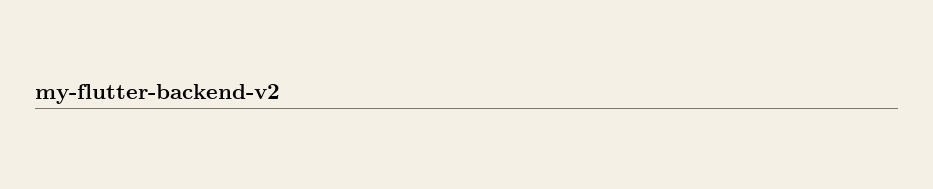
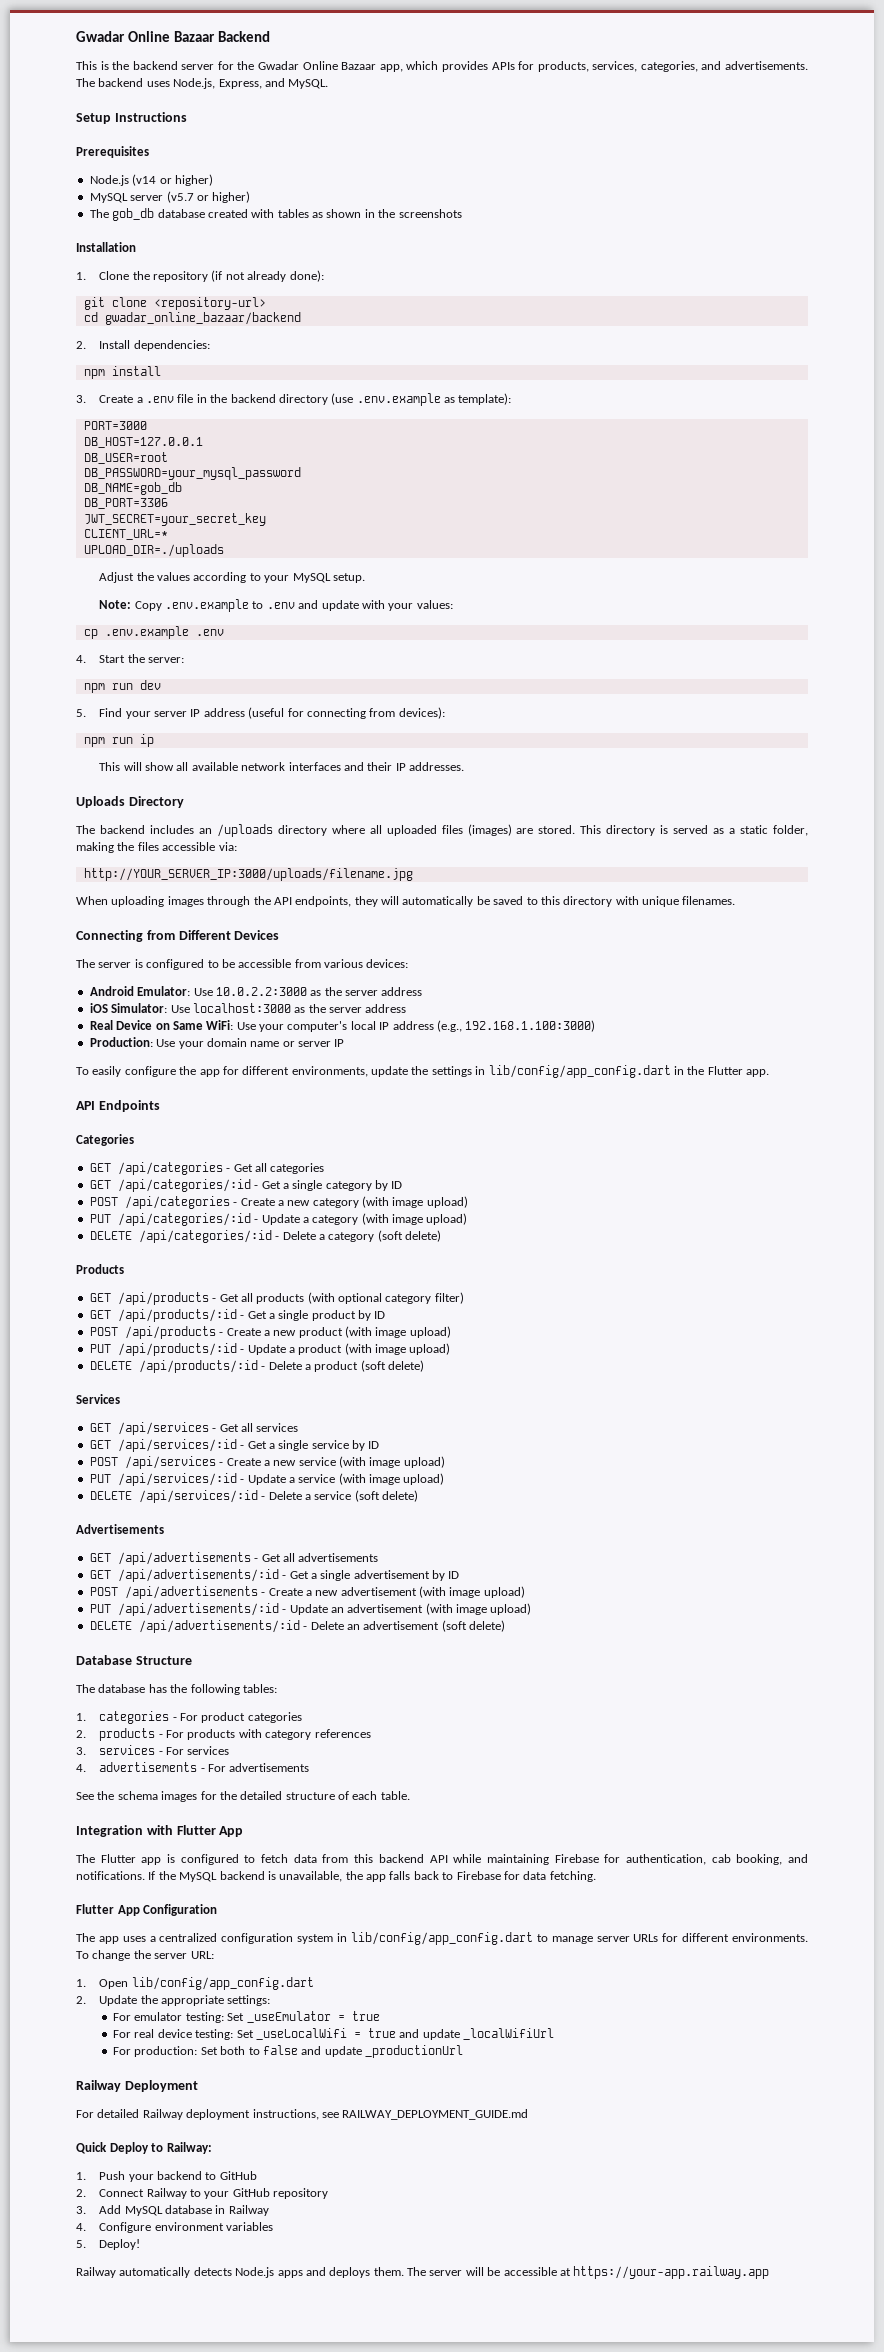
- my-flutter-backend-v2
+ Gwadar Online Bazaar Backend
+ This is the backend server for the Gwadar Online Bazaar app, which provides APIs for products, services, categories, and advertisements. The backend uses Node.js, Express, and MySQL.
+ Setup Instructions
+ Prerequisites
+ Node.js (v14 or higher)
+ MySQL server (v5.7 or higher)
+ The gob_db database created with tables as shown in the screenshots
+ Installation
+ 1. Clone the repository (if not already done):
+ git clone <repository-url>
+ cd gwadar_online_bazaar/backend
+ 2. Install dependencies:
+ npm install
+ 3. Create a .env file in the backend directory (use .env.example as template):
+ PORT=3000
+ DB_HOST=127.0.0.1
+ DB_USER=root
+ DB_PASSWORD=your_mysql_password
+ DB_NAME=gob_db
+ DB_PORT=3306
+ JWT_SECRET=your_secret_key
+ CLIENT_URL=*
+ UPLOAD_DIR=./uploads
+ Adjust the values according to your MySQL setup.
+ Note: Copy .env.example to .env and update with your values:
+ cp .env.example .env
+ 4. Start the server:
+ npm run dev
+ 5. Find your server IP address (useful for connecting from devices):
+ npm run ip
+ This will show all available network interfaces and their IP addresses.
+ Uploads Directory
+ The backend includes an /uploads directory where all uploaded files (images) are stored. This directory is served as a static folder, making the files accessible via:
+ http://YOUR_SERVER_IP:3000/uploads/filename.jpg
+ When uploading images through the API endpoints, they will automatically be saved to this directory with unique filenames.
+ Connecting from Different Devices
+ The server is configured to be accessible from various devices:
+ Android Emulator: Use 10.0.2.2:3000 as the server address
+ iOS Simulator: Use localhost:3000 as the server address
+ Real Device on Same WiFi: Use your computer's local IP address (e.g., 192.168.1.100:3000)
+ Production: Use your domain name or server IP
+ To easily configure the app for different environments, update the settings in lib/config/app_config.dart in the Flutter app.
+ API Endpoints
+ Categories
+ GET /api/categories - Get all categories
+ GET /api/categories/:id - Get a single category by ID
+ POST /api/categories - Create a new category (with image upload)
+ PUT /api/categories/:id - Update a category (with image upload)
+ DELETE /api/categories/:id - Delete a category (soft delete)
+ Products
+ GET /api/products - Get all products (with optional category filter)
+ GET /api/products/:id - Get a single product by ID
+ POST /api/products - Create a new product (with image upload)
+ PUT /api/products/:id - Update a product (with image upload)
+ DELETE /api/products/:id - Delete a product (soft delete)
+ Services
+ GET /api/services - Get all services
+ GET /api/services/:id - Get a single service by ID
+ POST /api/services - Create a new service (with image upload)
+ PUT /api/services/:id - Update a service (with image upload)
+ DELETE /api/services/:id - Delete a service (soft delete)
+ Advertisements
+ GET /api/advertisements - Get all advertisements
+ GET /api/advertisements/:id - Get a single advertisement by ID
+ POST /api/advertisements - Create a new advertisement (with image upload)
+ PUT /api/advertisements/:id - Update an advertisement (with image upload)
+ DELETE /api/advertisements/:id - Delete an advertisement (soft delete)
+ Database Structure
+ The database has the following tables:
+ 1. categories - For product categories
+ 2. products - For products with category references
+ 3. services - For services
+ 4. advertisements - For advertisements
+ See the schema images for the detailed structure of each table.
+ Integration with Flutter App
+ The Flutter app is configured to fetch data from this backend API while maintaining Firebase for authentication, cab booking, and notifications. If the MySQL backend is unavailable, the app falls back to Firebase for data fetching.
+ Flutter App Configuration
+ The app uses a centralized configuration system in lib/config/app_config.dart to manage server URLs for different environments. To change the server URL:
+ 1. Open lib/config/app_config.dart
+ 2. Update the appropriate settings:
+ For emulator testing: Set _useEmulator = true
+ For real device testing: Set _useLocalWifi = true and update _localWifiUrl
+ For production: Set both to false and update _productionUrl
+ Railway Deployment
+ For detailed Railway deployment instructions, see RAILWAY_DEPLOYMENT_GUIDE.md
+ Quick Deploy to Railway:
+ 1. Push your backend to GitHub
+ 2. Connect Railway to your GitHub repository
+ 3. Add MySQL database in Railway
+ 4. Configure environment variables
+ 5. Deploy!
+ Railway automatically detects Node.js apps and deploys them. The server will be accessible at https://your-app.railway.app

